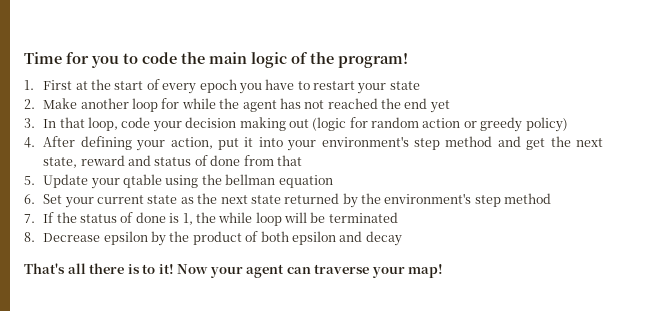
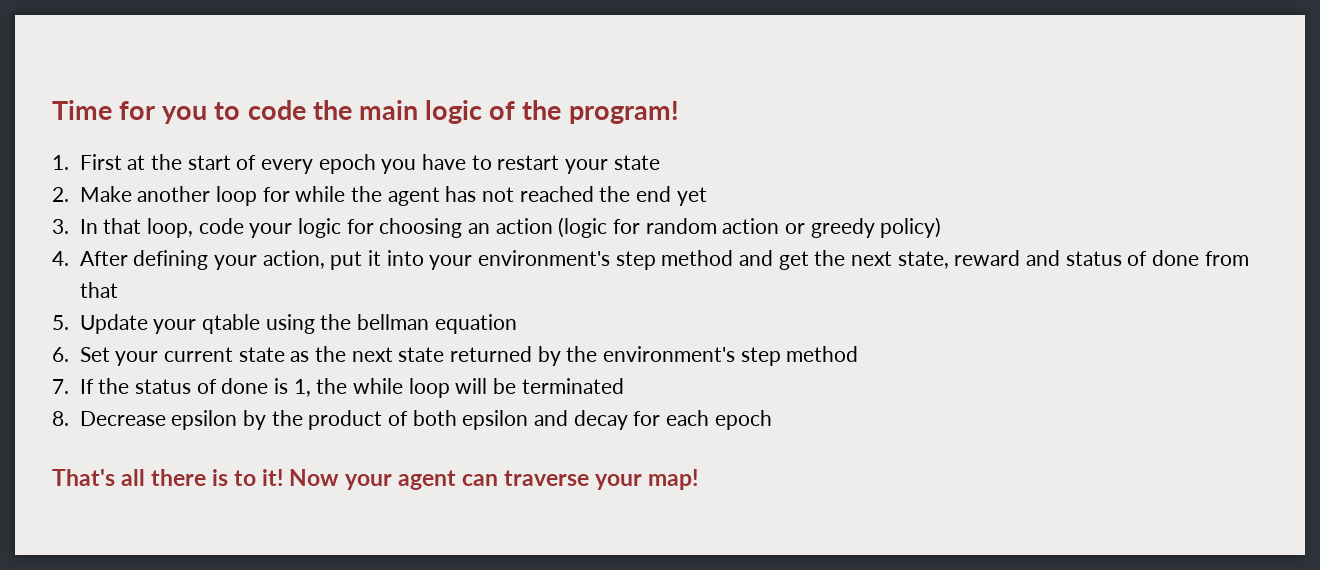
- 3. In that loop, code your decision making out (logic for random action or greedy policy)
+ 3. In that loop, code your logic for choosing an action (logic for random action or greedy policy)
- 8. Decrease epsilon by the product of both epsilon and decay
+ 8. Decrease epsilon by the product of both epsilon and decay for each epoch

